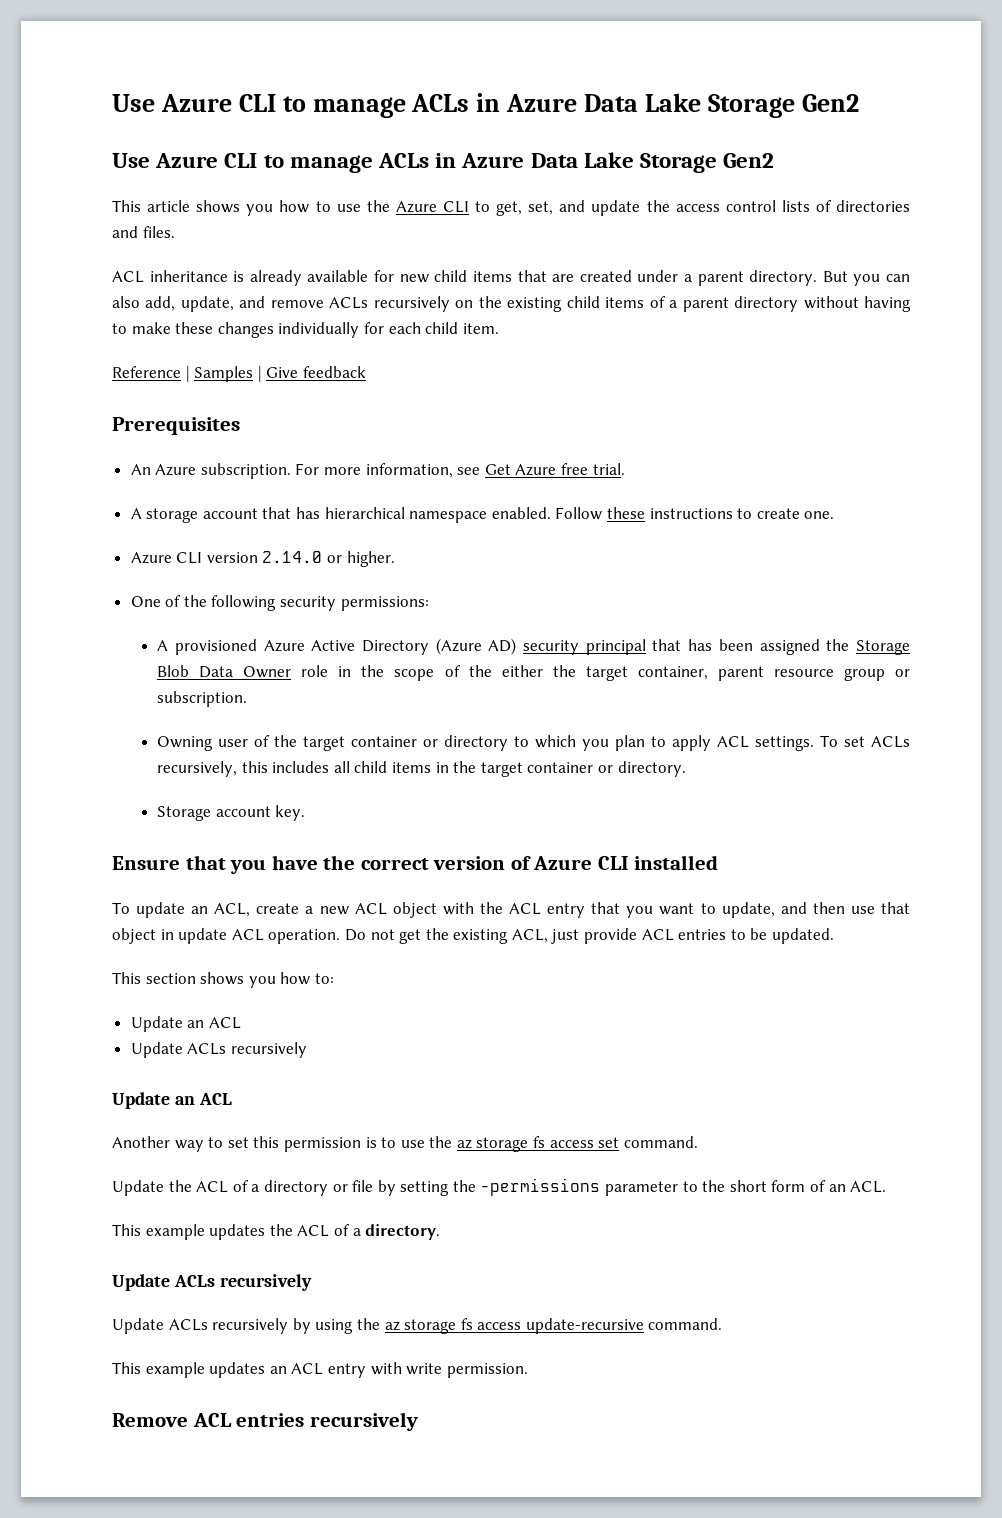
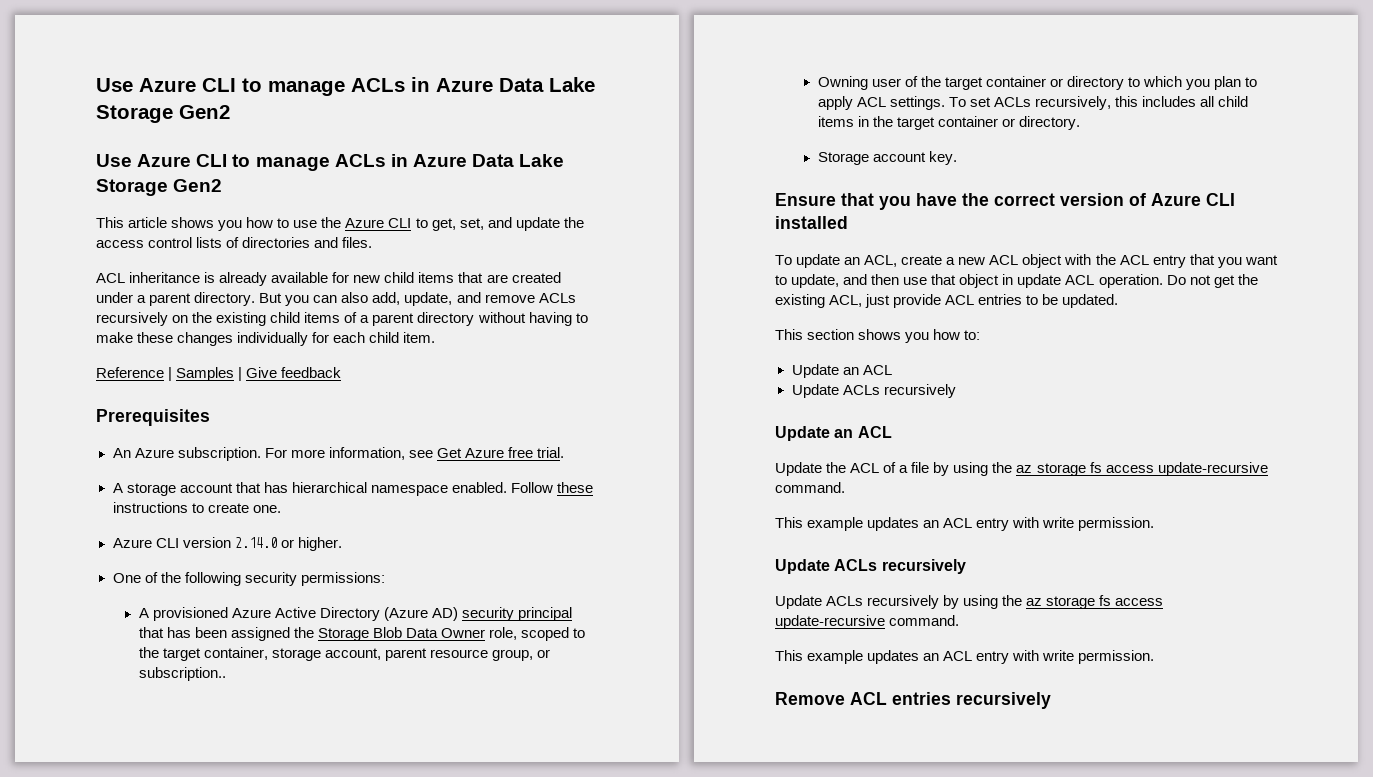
- A provisioned Azure Active Directory (Azure AD) security principal that has been assigned the Storage Blob Data Owner role in the scope of the either the target container, parent resource group or subscription.
+ A provisioned Azure Active Directory (Azure AD) security principal that has been assigned the Storage Blob Data Owner role, scoped to the target container, storage account, parent resource group, or subscription..
- Another way to set this permission is to use the az storage fs access set command.
- Update the ACL of a directory or file by setting the -permissions parameter to the short form of an ACL.
- This example updates the ACL of a directory.
+ Update the ACL of a file by using the az storage fs access update-recursive command.
+ This example updates an ACL entry with write permission.

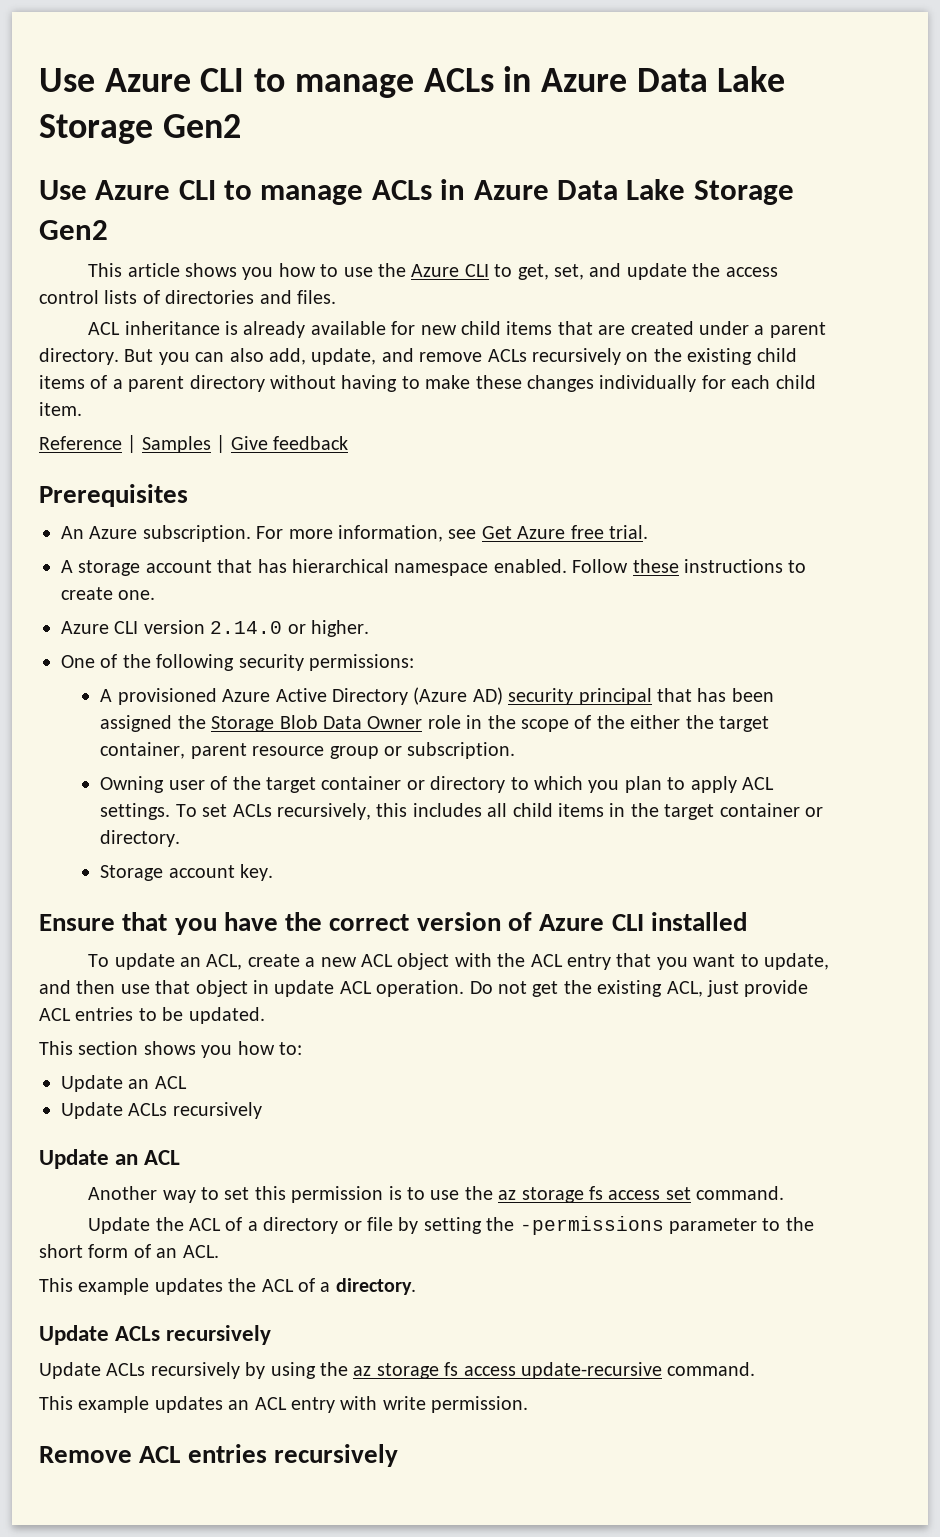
- A provisioned Azure Active Directory (Azure AD) security principal that has been assigned the Storage Blob Data Owner role, scoped to the target container, storage account, parent resource group, or subscription..
+ A provisioned Azure Active Directory (Azure AD) security principal that has been assigned the Storage Blob Data Owner role in the scope of the either the target container, parent resource group or subscription.
+ Another way to set this permission is to use the az storage fs access set command.
- Update the ACL of a file by using the az storage fs access update-recursive command.
- This example updates an ACL entry with write permission.
+ Update the ACL of a directory or file by setting the -permissions parameter to the short form of an ACL.
+ This example updates the ACL of a directory.

